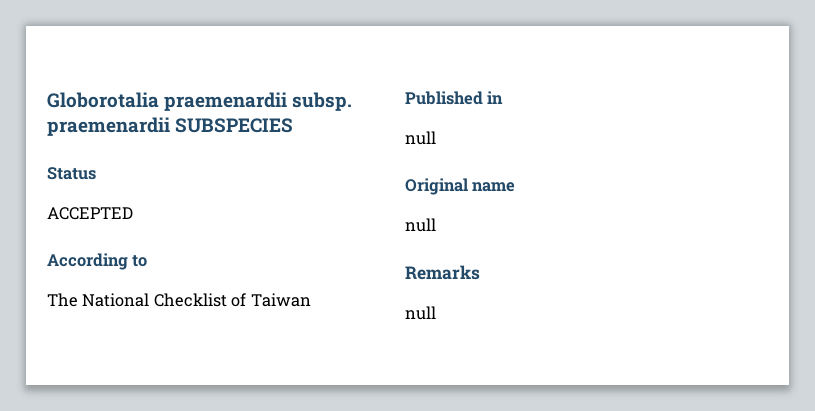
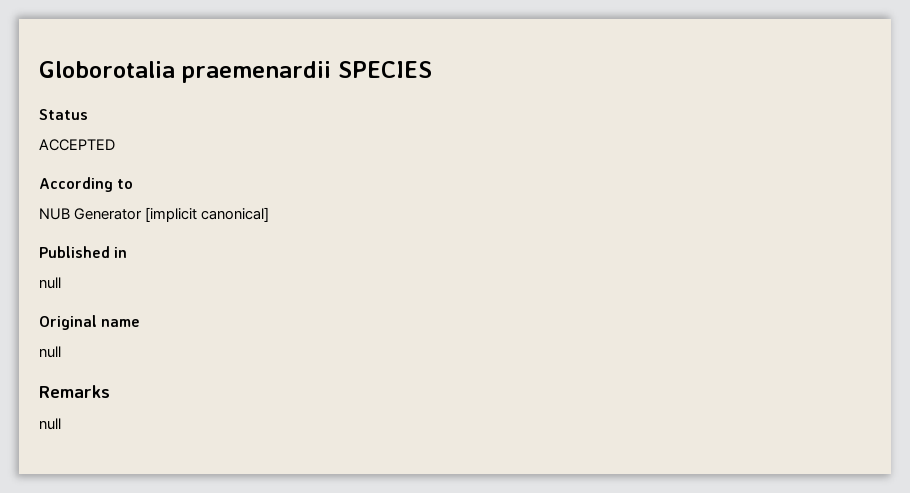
- Globorotalia praemenardii subsp. praemenardii SUBSPECIES
+ Globorotalia praemenardii SPECIES
- The National Checklist of Taiwan
+ NUB Generator [implicit canonical]

